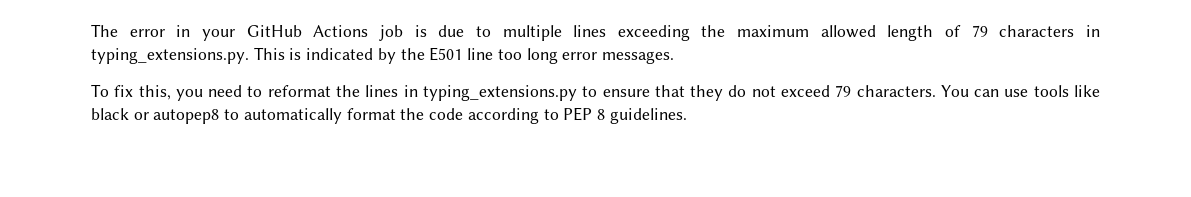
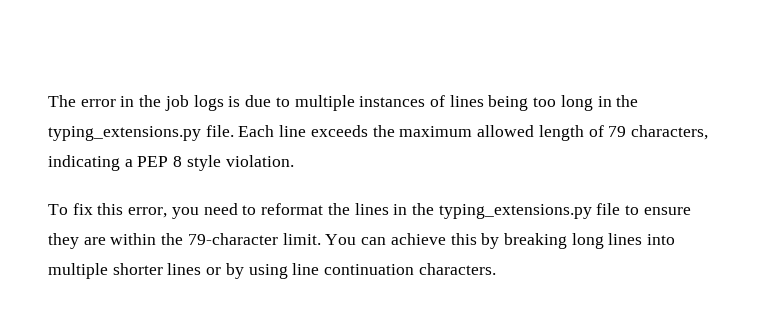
- The error in your GitHub Actions job is due to multiple lines exceeding the maximum allowed length of 79 characters in typing_extensions.py. This is indicated by the E501 line too long error messages.
+ The error in the job logs is due to multiple instances of lines being too long in the typing_extensions.py file. Each line exceeds the maximum allowed length of 79 characters, indicating a PEP 8 style violation.
- To fix this, you need to reformat the lines in typing_extensions.py to ensure that they do not exceed 79 characters. You can use tools like black or autopep8 to automatically format the code according to PEP 8 guidelines.
+ To fix this error, you need to reformat the lines in the typing_extensions.py file to ensure they are within the 79-character limit. You can achieve this by breaking long lines into multiple shorter lines or by using line continuation characters.

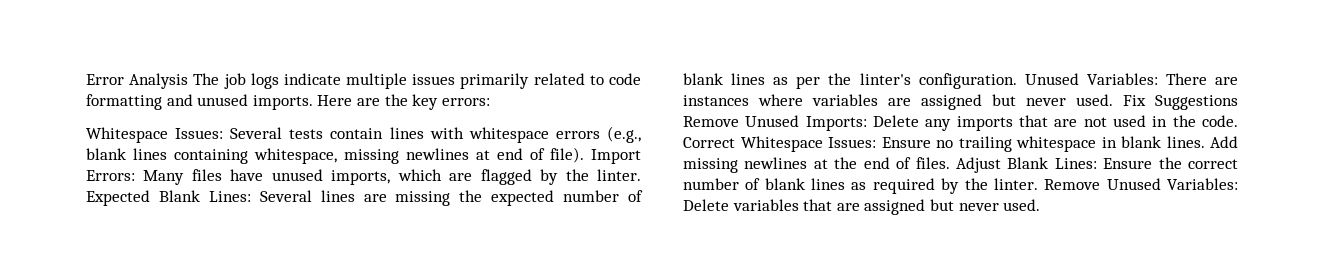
- The error in the job logs is due to multiple instances of lines being too long in the typing_extensions.py file. Each line exceeds the maximum allowed length of 79 characters, indicating a PEP 8 style violation.
- To fix this error, you need to reformat the lines in the typing_extensions.py file to ensure they are within the 79-character limit. You can achieve this by breaking long lines into multiple shorter lines or by using line continuation characters.
+ Error Analysis The job logs indicate multiple issues primarily related to code formatting and unused imports. Here are the key errors:
+ Whitespace Issues: Several tests contain lines with whitespace errors (e.g., blank lines containing whitespace, missing newlines at end of file). Import Errors: Many files have unused imports, which are flagged by the linter. Expected Blank Lines: Several lines are missing the expected number of blank lines as per the linter's configuration. Unused Variables: There are instances where variables are assigned but never used. Fix Suggestions Remove Unused Imports: Delete any imports that are not used in the code. Correct Whitespace Issues: Ensure no trailing whitespace in blank lines. Add missing newlines at the end of files. Adjust Blank Lines: Ensure the correct number of blank lines as required by the linter. Remove Unused Variables: Delete variables that are assigned but never used.

